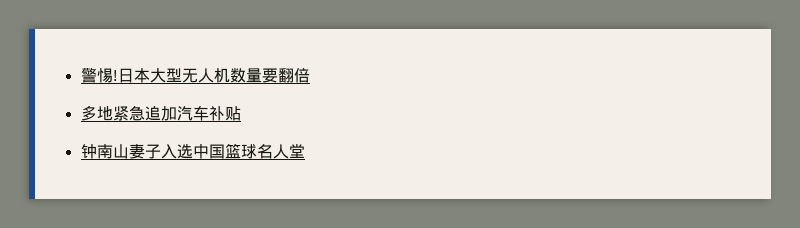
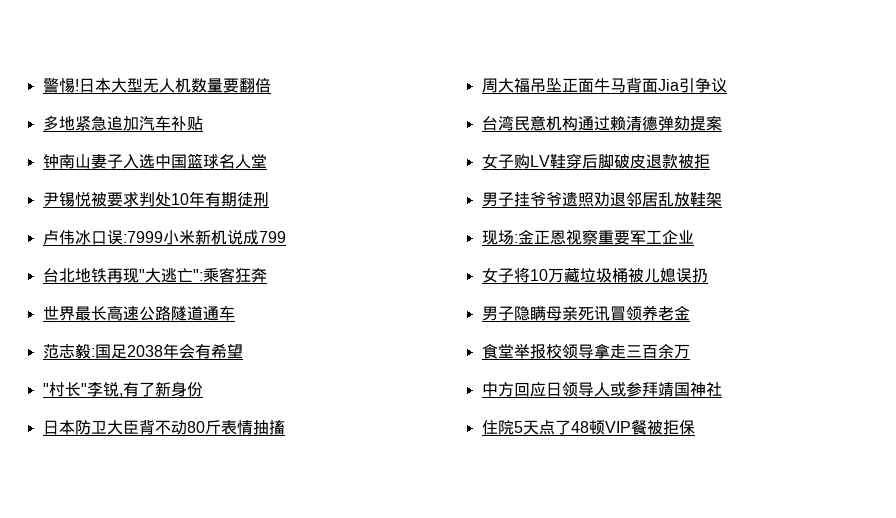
+ 尹锡悦被要求判处10年有期徒刑
+ 卢伟冰口误:7999小米新机说成799
+ 台北地铁再现"大逃亡":乘客狂奔
+ 世界最长高速公路隧道通车
+ 范志毅:国足2038年会有希望
+ "村长"李锐,有了新身份
+ 日本防卫大臣背不动80斤表情抽搐
+ 周大福吊坠正面牛马背面Jia引争议
+ 台湾民意机构通过赖清德弹劾提案
+ 女子购LV鞋穿后脚破皮退款被拒
+ 男子挂爷爷遗照劝退邻居乱放鞋架
+ 现场:金正恩视察重要军工企业
+ 女子将10万藏垃圾桶被儿媳误扔
+ 男子隐瞒母亲死讯冒领养老金
+ 食堂举报校领导拿走三百余万
+ 中方回应日领导人或参拜靖国神社
+ 住院5天点了48顿VIP餐被拒保

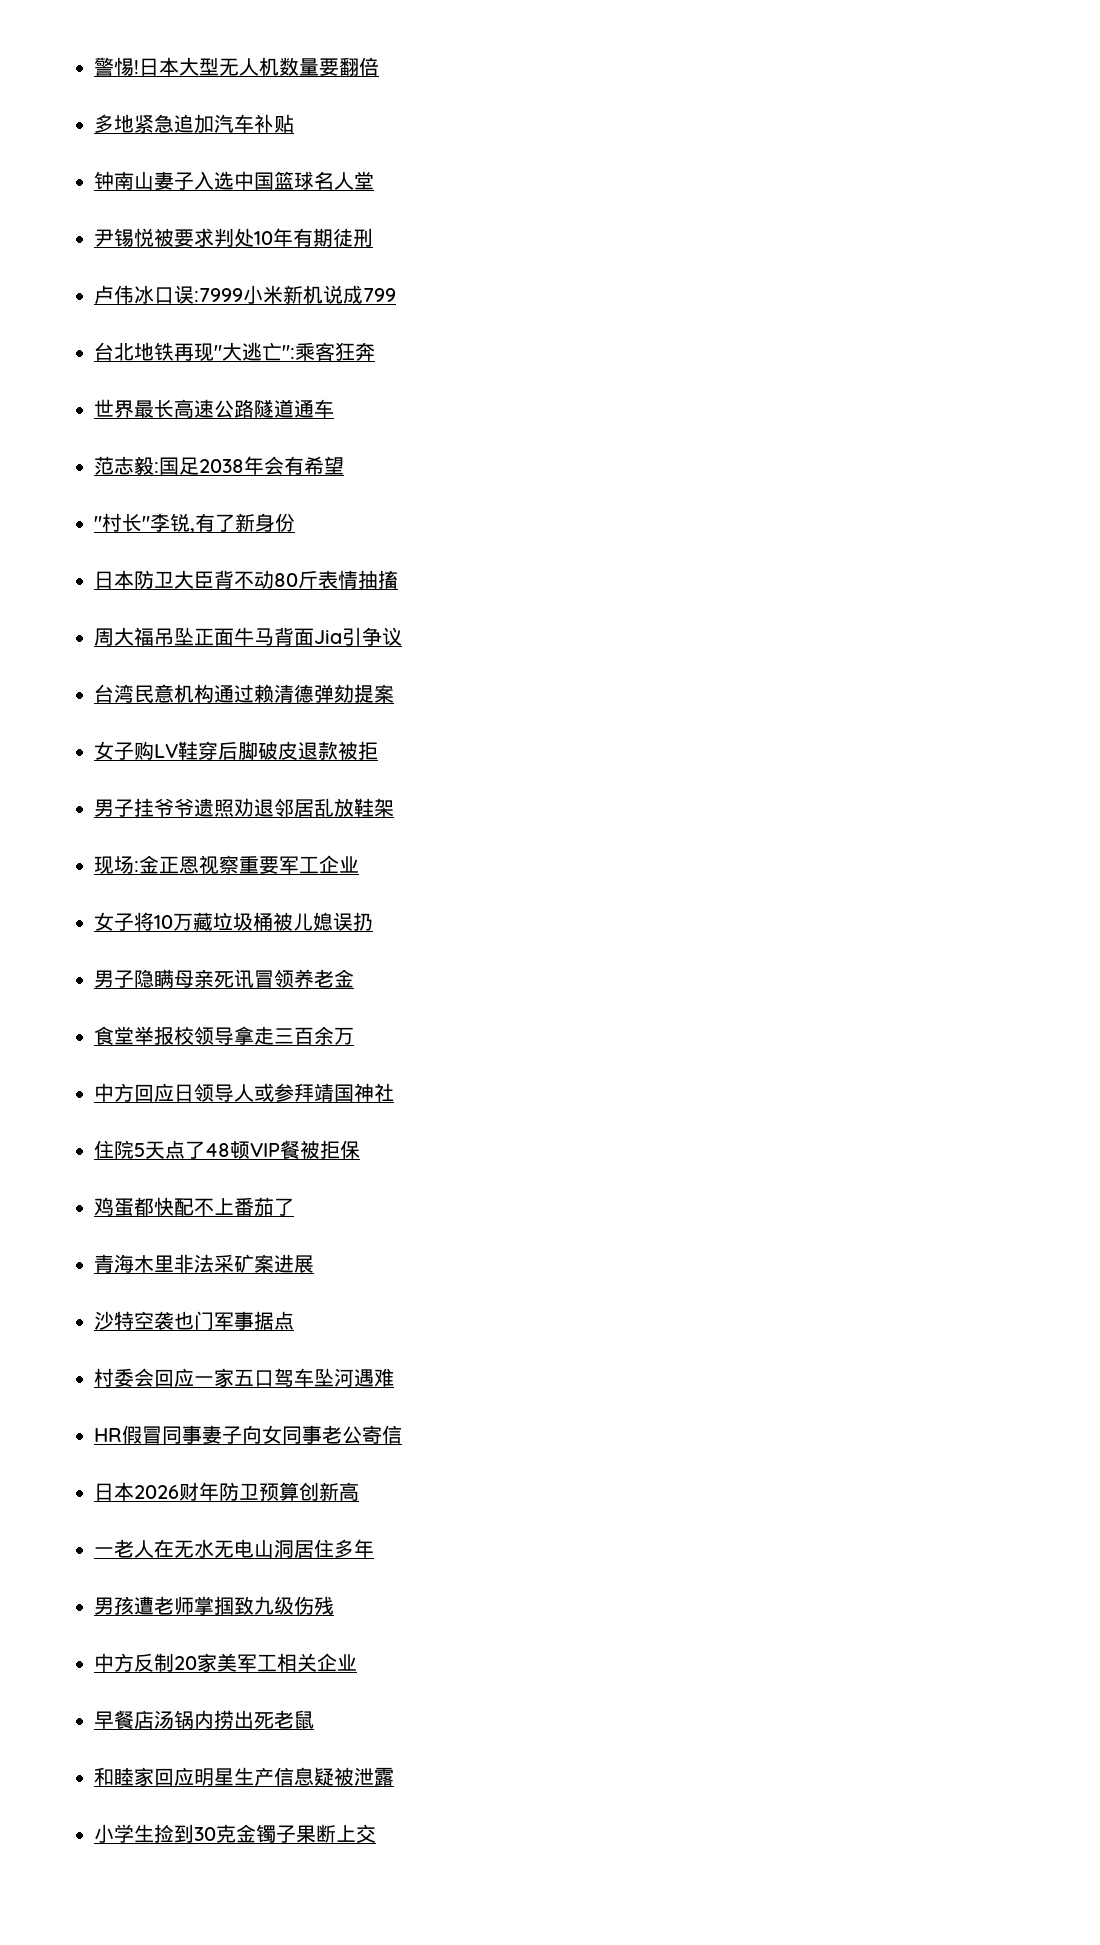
+ 鸡蛋都快配不上番茄了
+ 青海木里非法采矿案进展
+ 沙特空袭也门军事据点
+ 村委会回应一家五口驾车坠河遇难
+ HR假冒同事妻子向女同事老公寄信
+ 日本2026财年防卫预算创新高
+ 一老人在无水无电山洞居住多年
+ 男孩遭老师掌掴致九级伤残
+ 中方反制20家美军工相关企业
+ 早餐店汤锅内捞出死老鼠
+ 和睦家回应明星生产信息疑被泄露
+ 小学生捡到30克金镯子果断上交

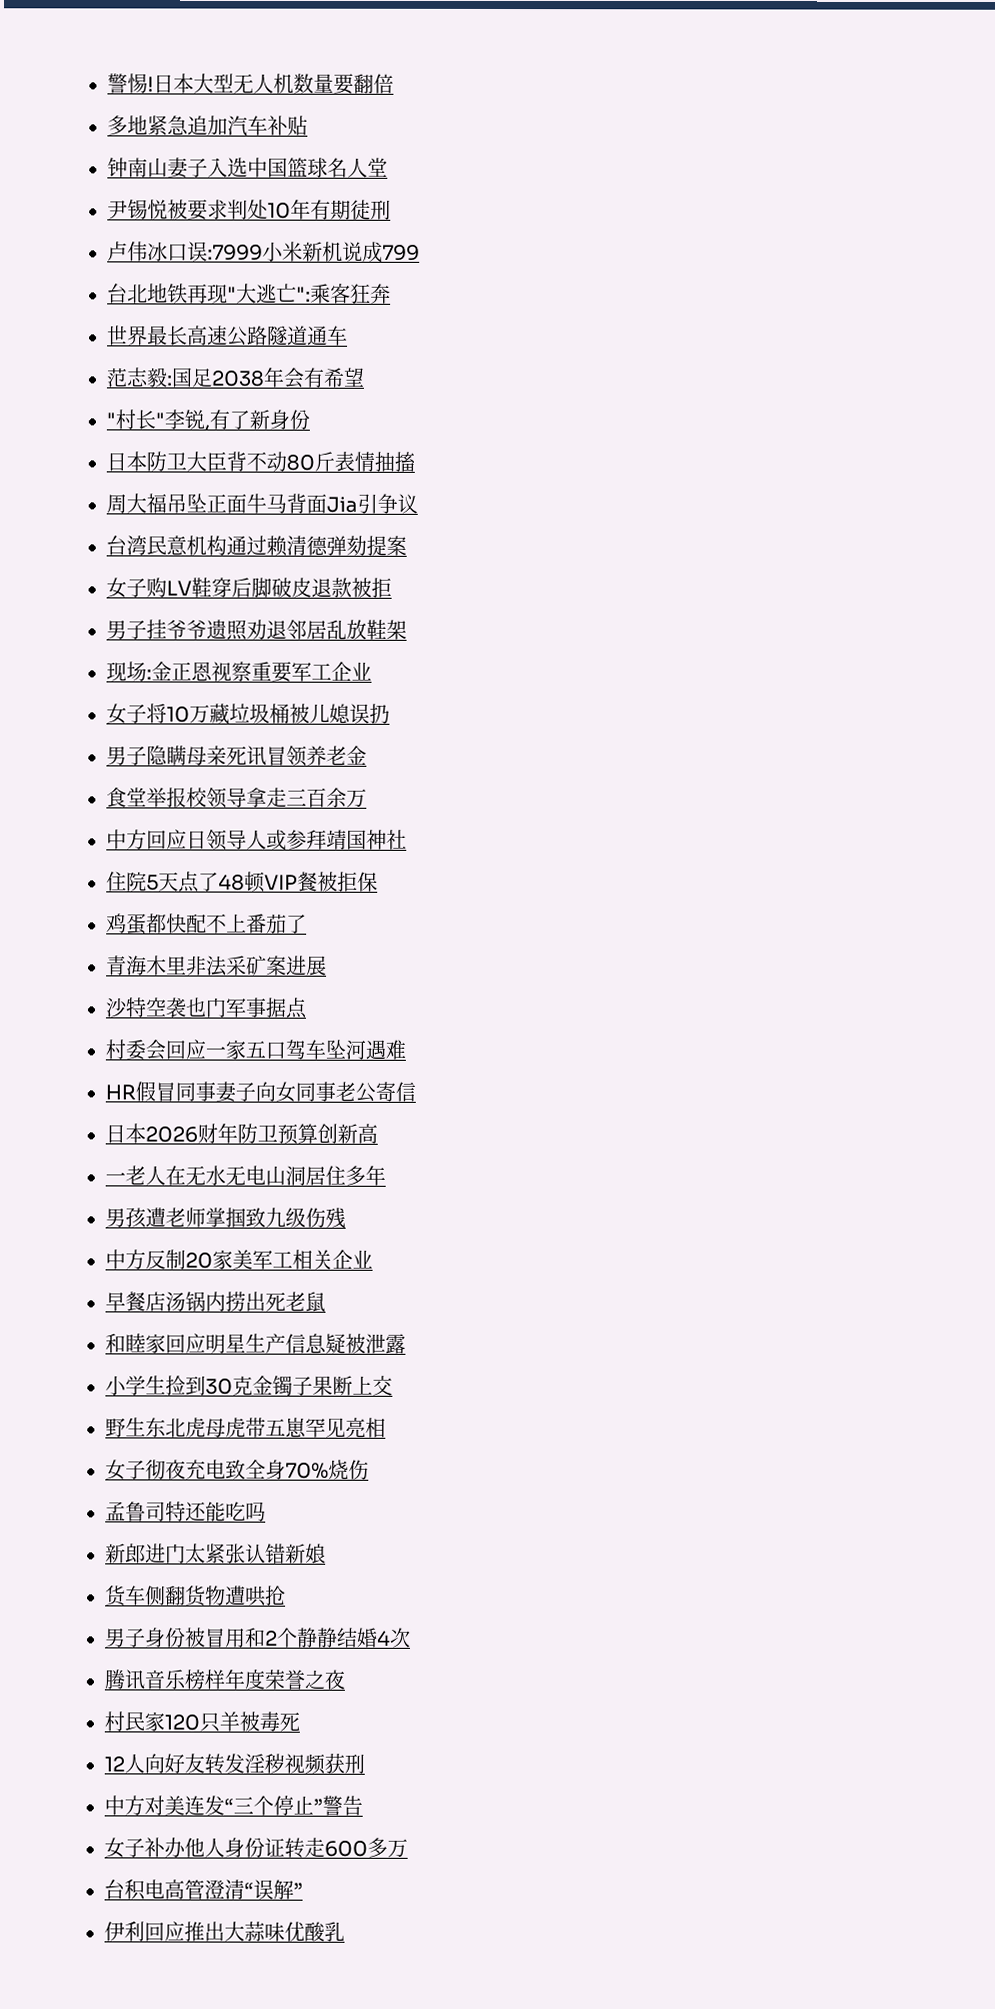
+ 野生东北虎母虎带五崽罕见亮相
+ 女子彻夜充电致全身70%烧伤
+ 孟鲁司特还能吃吗
+ 新郎进门太紧张认错新娘
+ 货车侧翻货物遭哄抢
+ 男子身份被冒用和2个静静结婚4次
+ 腾讯音乐榜样年度荣誉之夜
+ 村民家120只羊被毒死
+ 12人向好友转发淫秽视频获刑
+ 中方对美连发“三个停止”警告
+ 女子补办他人身份证转走600多万
+ 台积电高管澄清“误解”
+ 伊利回应推出大蒜味优酸乳

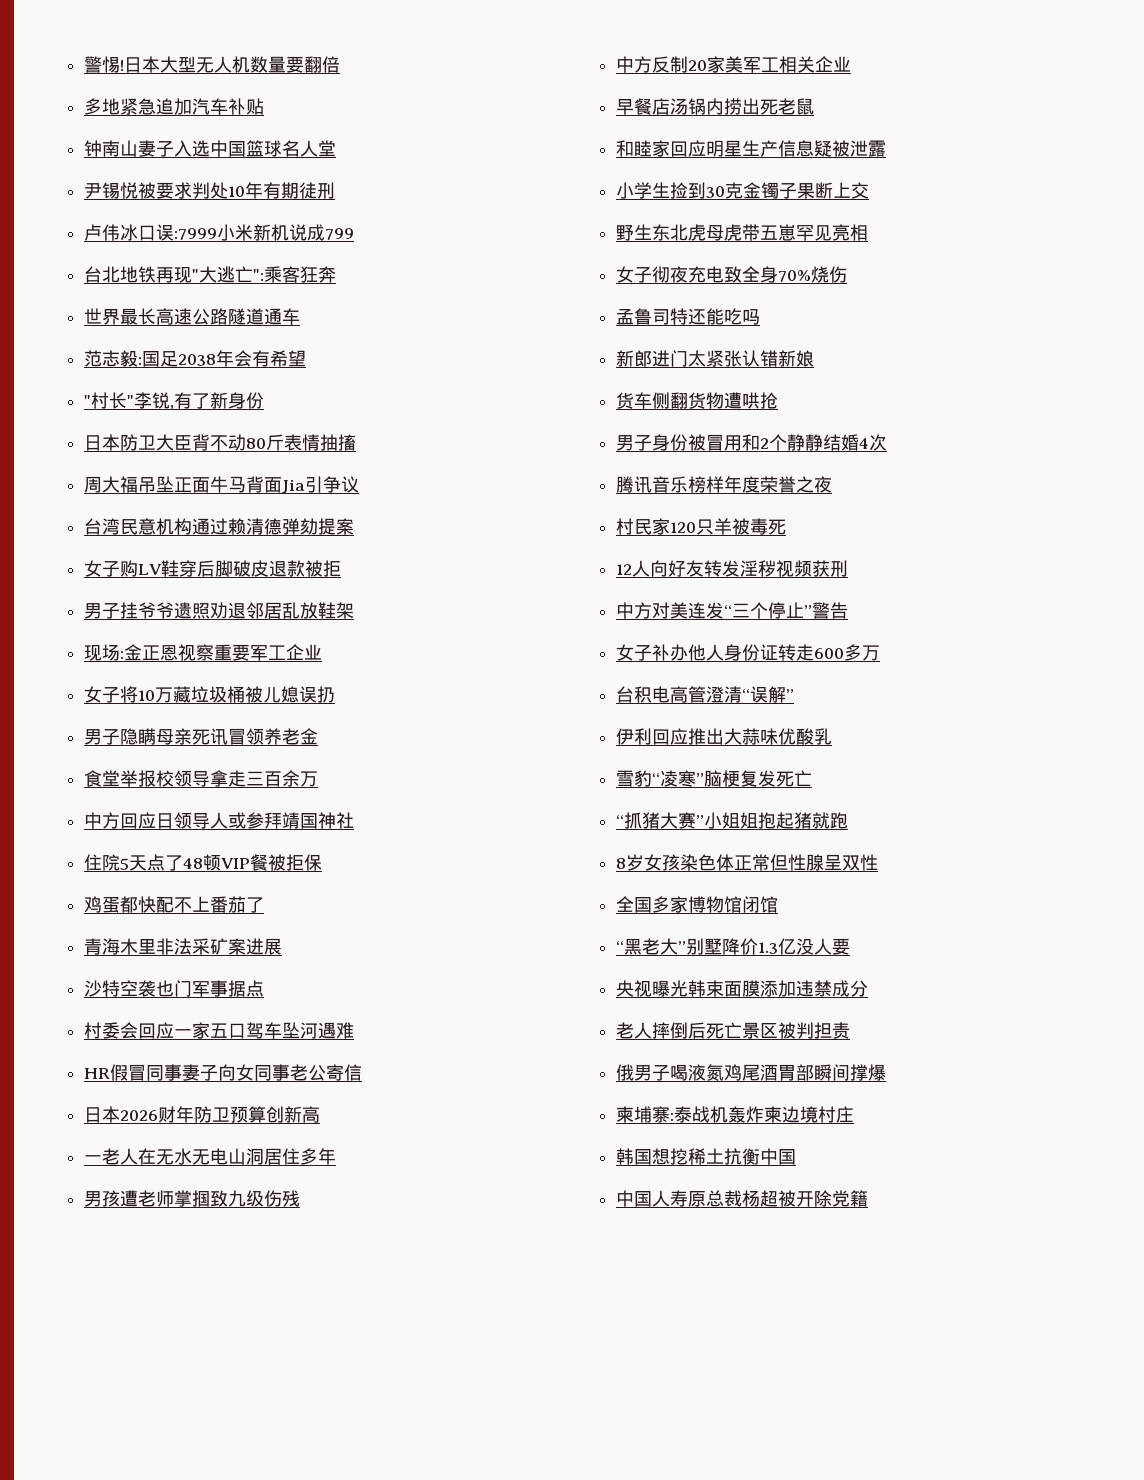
+ 雪豹“凌寒”脑梗复发死亡
+ “抓猪大赛”小姐姐抱起猪就跑
+ 8岁女孩染色体正常但性腺呈双性
+ 全国多家博物馆闭馆
+ “黑老大”别墅降价1.3亿没人要
+ 央视曝光韩束面膜添加违禁成分
+ 老人摔倒后死亡景区被判担责
+ 俄男子喝液氮鸡尾酒胃部瞬间撑爆
+ 柬埔寨:泰战机轰炸柬边境村庄
+ 韩国想挖稀土抗衡中国
+ 中国人寿原总裁杨超被开除党籍

